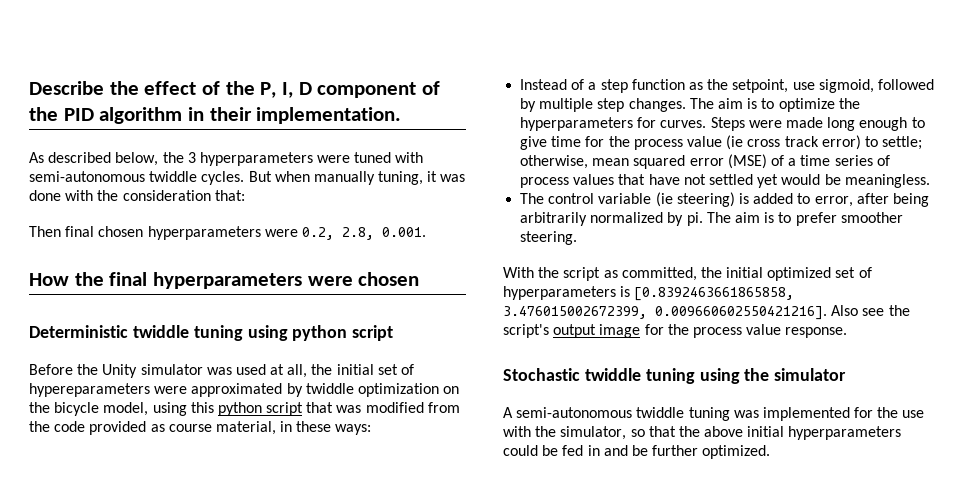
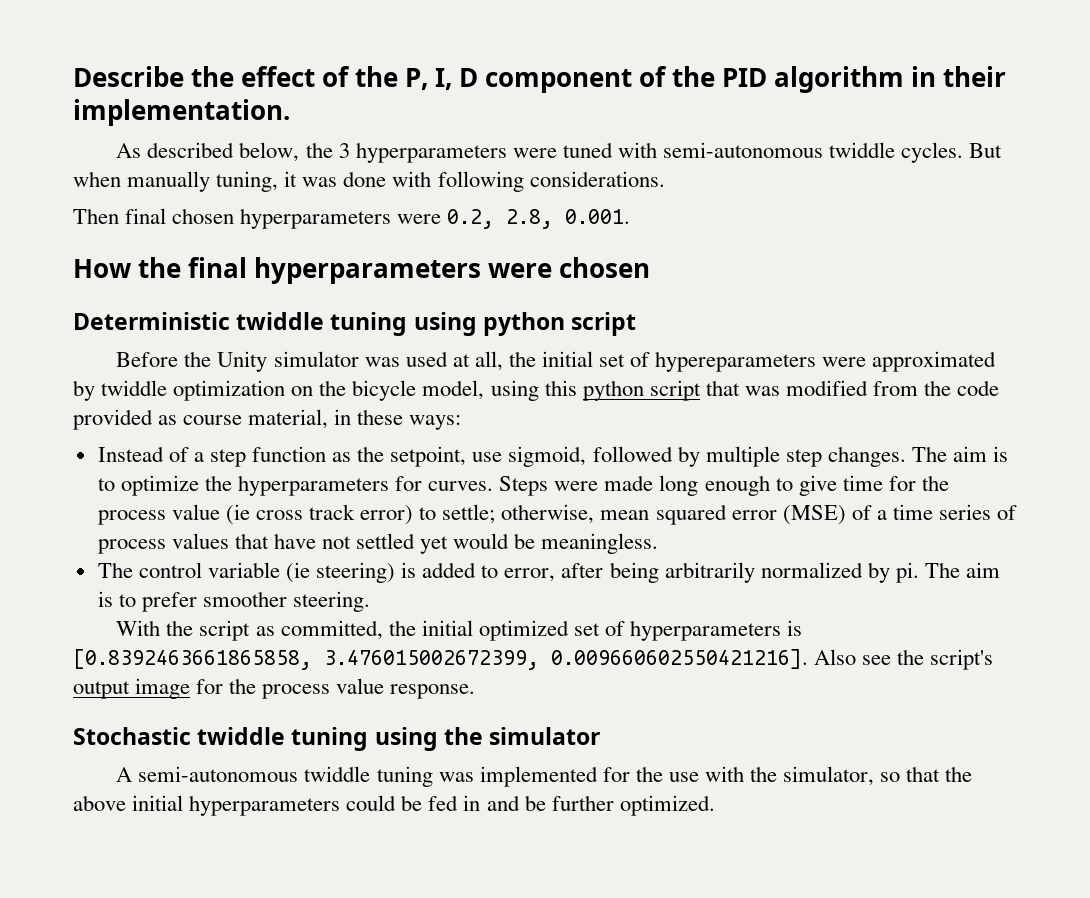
- But when manually tuning, it was done with the consideration that:
+ But when manually tuning, it was done with following considerations.

